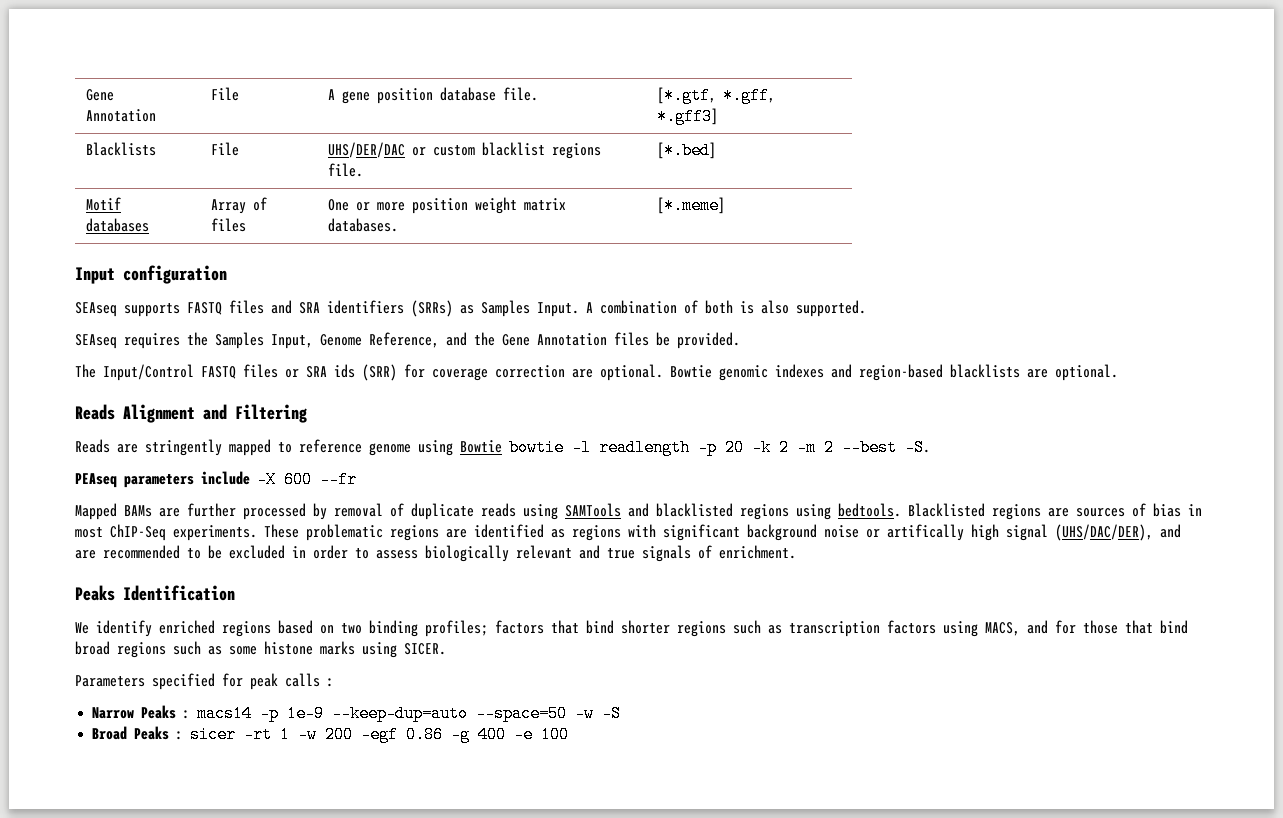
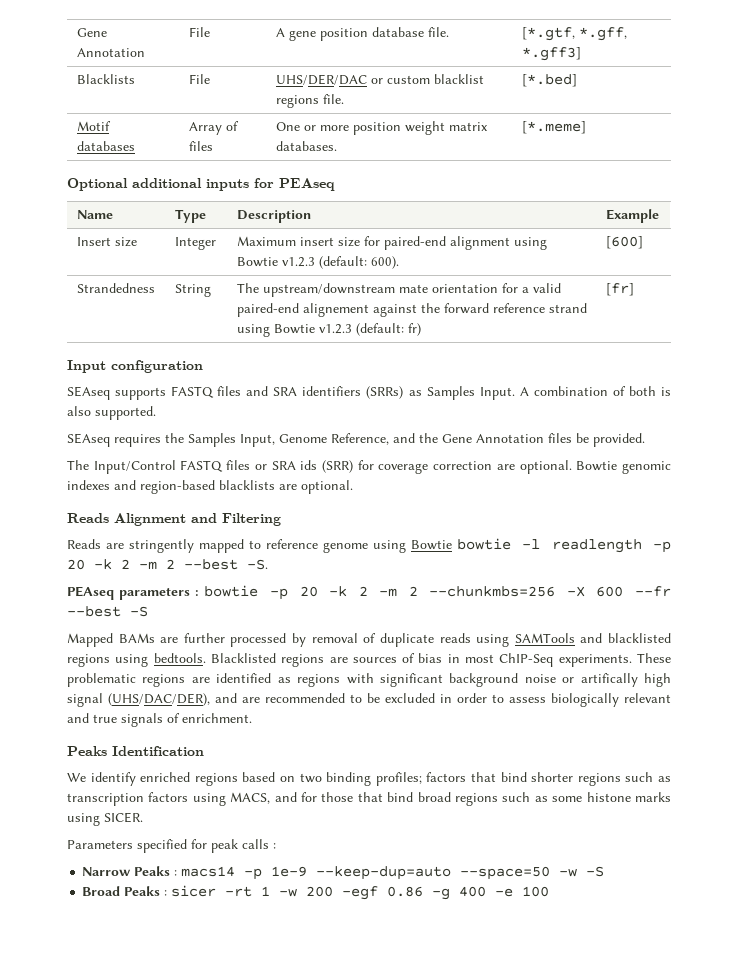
+ Optional additional inputs for PEAseq
+ Name | Type | Description | Example
+ Insert size | Integer | Maximum insert size for paired-end alignment using Bowtie v1.2.3 (default: 600). | [600]
+ Strandedness | String | The upstream/downstream mate orientation for a valid paired-end alignement against the forward reference strand using Bowtie v1.2.3 (default: fr) | [fr]
- PEAseq parameters include -X 600 --fr
+ PEAseq parameters : bowtie -p 20 -k 2 -m 2 --chunkmbs=256 -X 600 --fr --best -S

